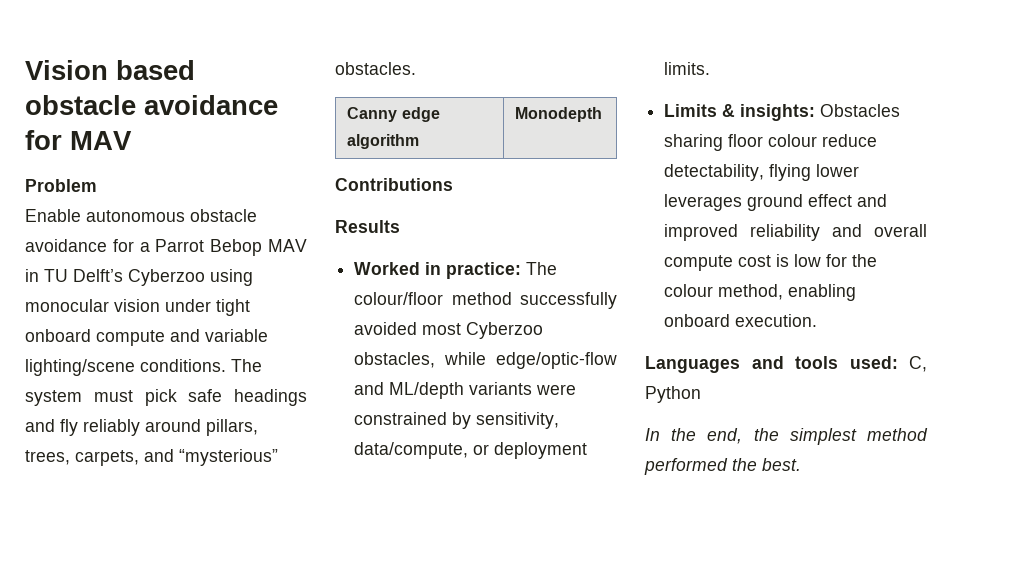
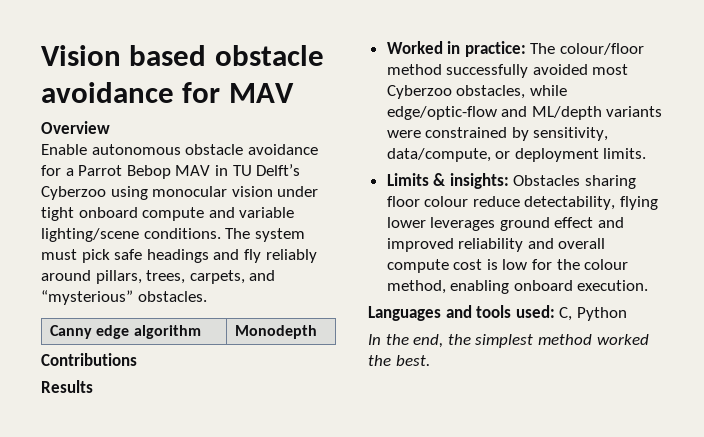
- Problem
+ Overview
- In the end, the simplest method performed the best.
+ In the end, the simplest method worked the best.

